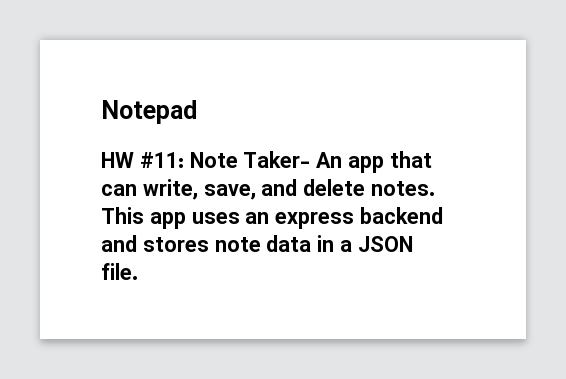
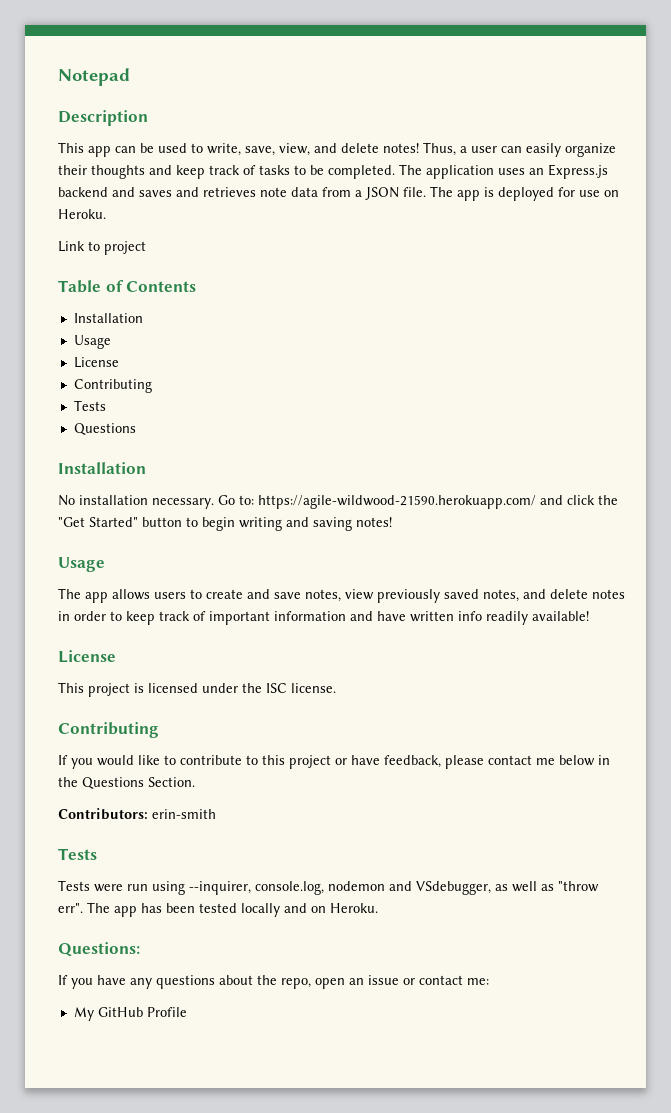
- HW #11: Note Taker- An app that can write, save, and delete notes. This app uses an express backend and stores note data in a JSON file.
+ Description
+ This app can be used to write, save, view, and delete notes! Thus, a user can easily organize their thoughts and keep track of tasks to be completed. The application uses an Express.js backend and saves and retrieves note data from a JSON file.
+ The app is deployed for use on Heroku.
+ Link to project
+ Table of Contents
+ Installation
+ Usage
+ License
+ Contributing
+ Tests
+ Questions
+ Installation
+ No installation necessary. Go to: https://agile-wildwood-21590.herokuapp.com/ and click the "Get Started" button to begin writing and saving notes!
+ Usage
+ The app allows users to create and save notes, view previously saved notes, and delete notes in order to keep track of important information and have written info readily available!
+ License
+ This project is licensed under the ISC license.
+ Contributing
+ If you would like to contribute to this project or have feedback, please contact me below in the Questions Section.
+ Contributors: erin-smith
+ Tests
+ Tests were run using --inquirer, console.log, nodemon and VSdebugger, as well as "throw err". The app has been tested locally and on Heroku.
+ Questions:
+ If you have any questions about the repo, open an issue or contact me:
+ My GitHub Profile

